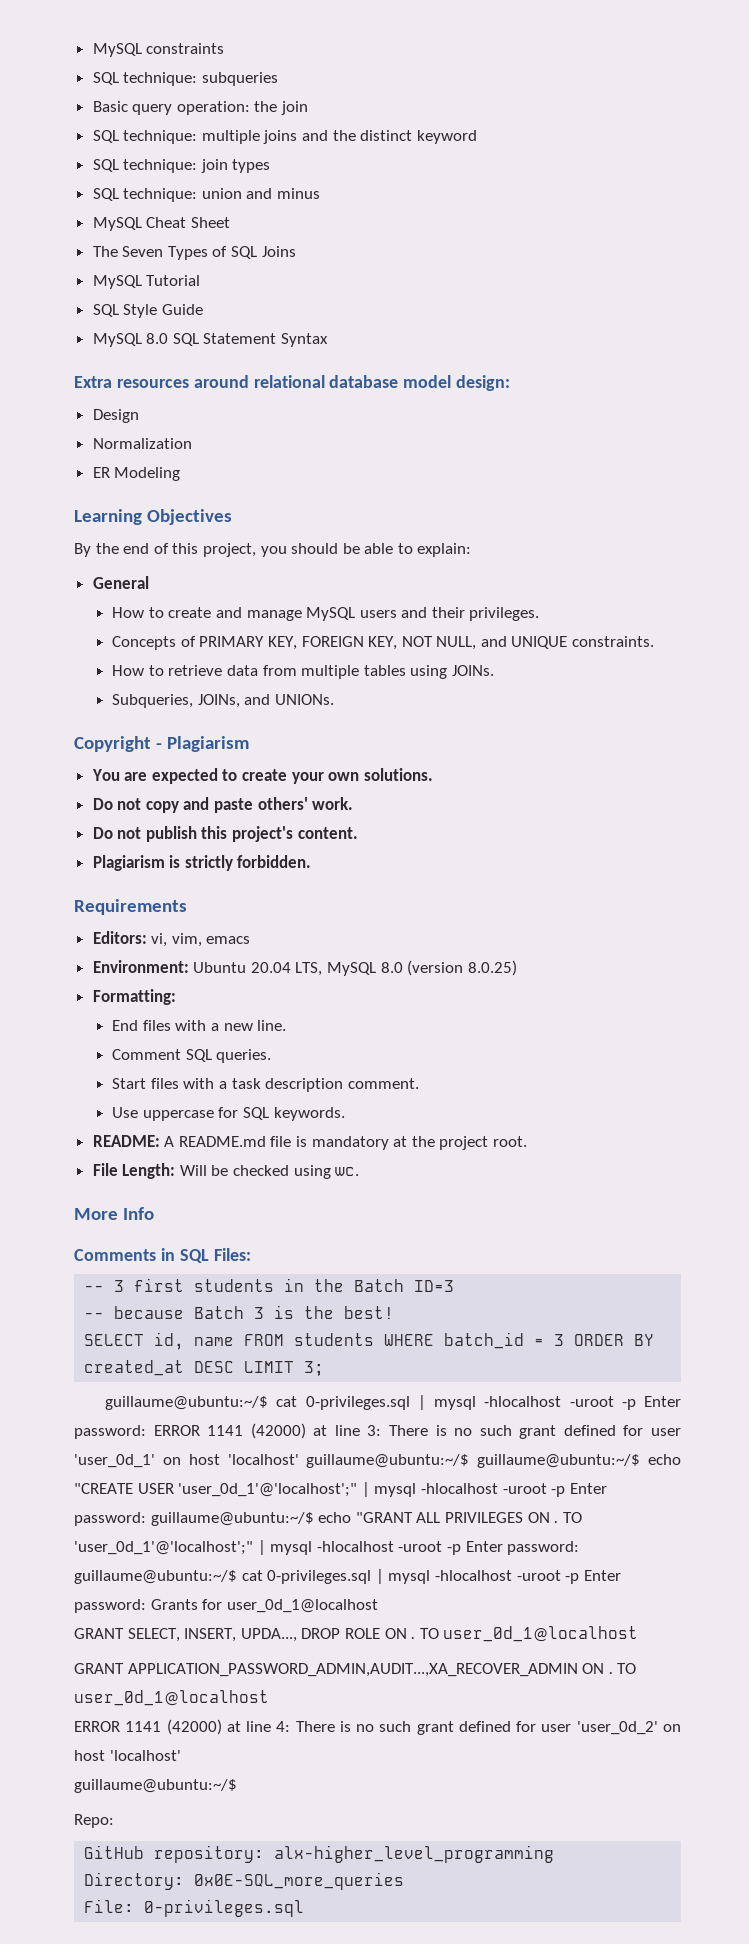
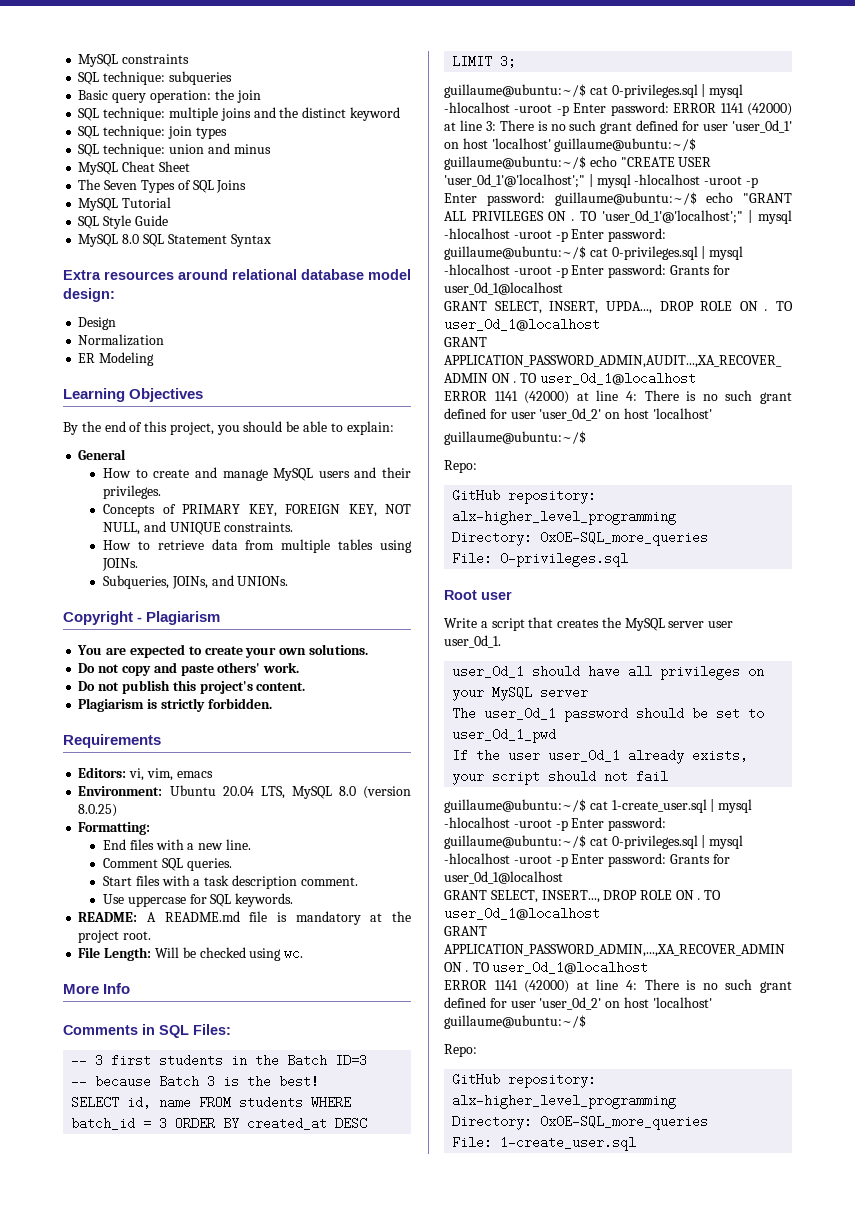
+ Root user
+ Write a script that creates the MySQL server user user_0d_1.
+ user_0d_1 should have all privileges on your MySQL server
+ The user_0d_1 password should be set to user_0d_1_pwd
+ If the user user_0d_1 already exists, your script should not fail
+ guillaume@ubuntu:~/$ cat 1-create_user.sql | mysql -hlocalhost -uroot -p Enter password: guillaume@ubuntu:~/$ cat 0-privileges.sql | mysql -hlocalhost -uroot -p Enter password: Grants for user_0d_1@localhost
+ GRANT SELECT, INSERT..., DROP ROLE ON . TO user_0d_1@localhost
+ GRANT APPLICATION_PASSWORD_ADMIN,...,XA_RECOVER_ADMIN ON . TO user_0d_1@localhost
+ ERROR 1141 (42000) at line 4: There is no such grant defined for user 'user_0d_2' on host 'localhost' guillaume@ubuntu:~/$
+ Repo:
+ GitHub repository: alx-higher_level_programming
+ Directory: 0x0E-SQL_more_queries
+ File: 1-create_user.sql

